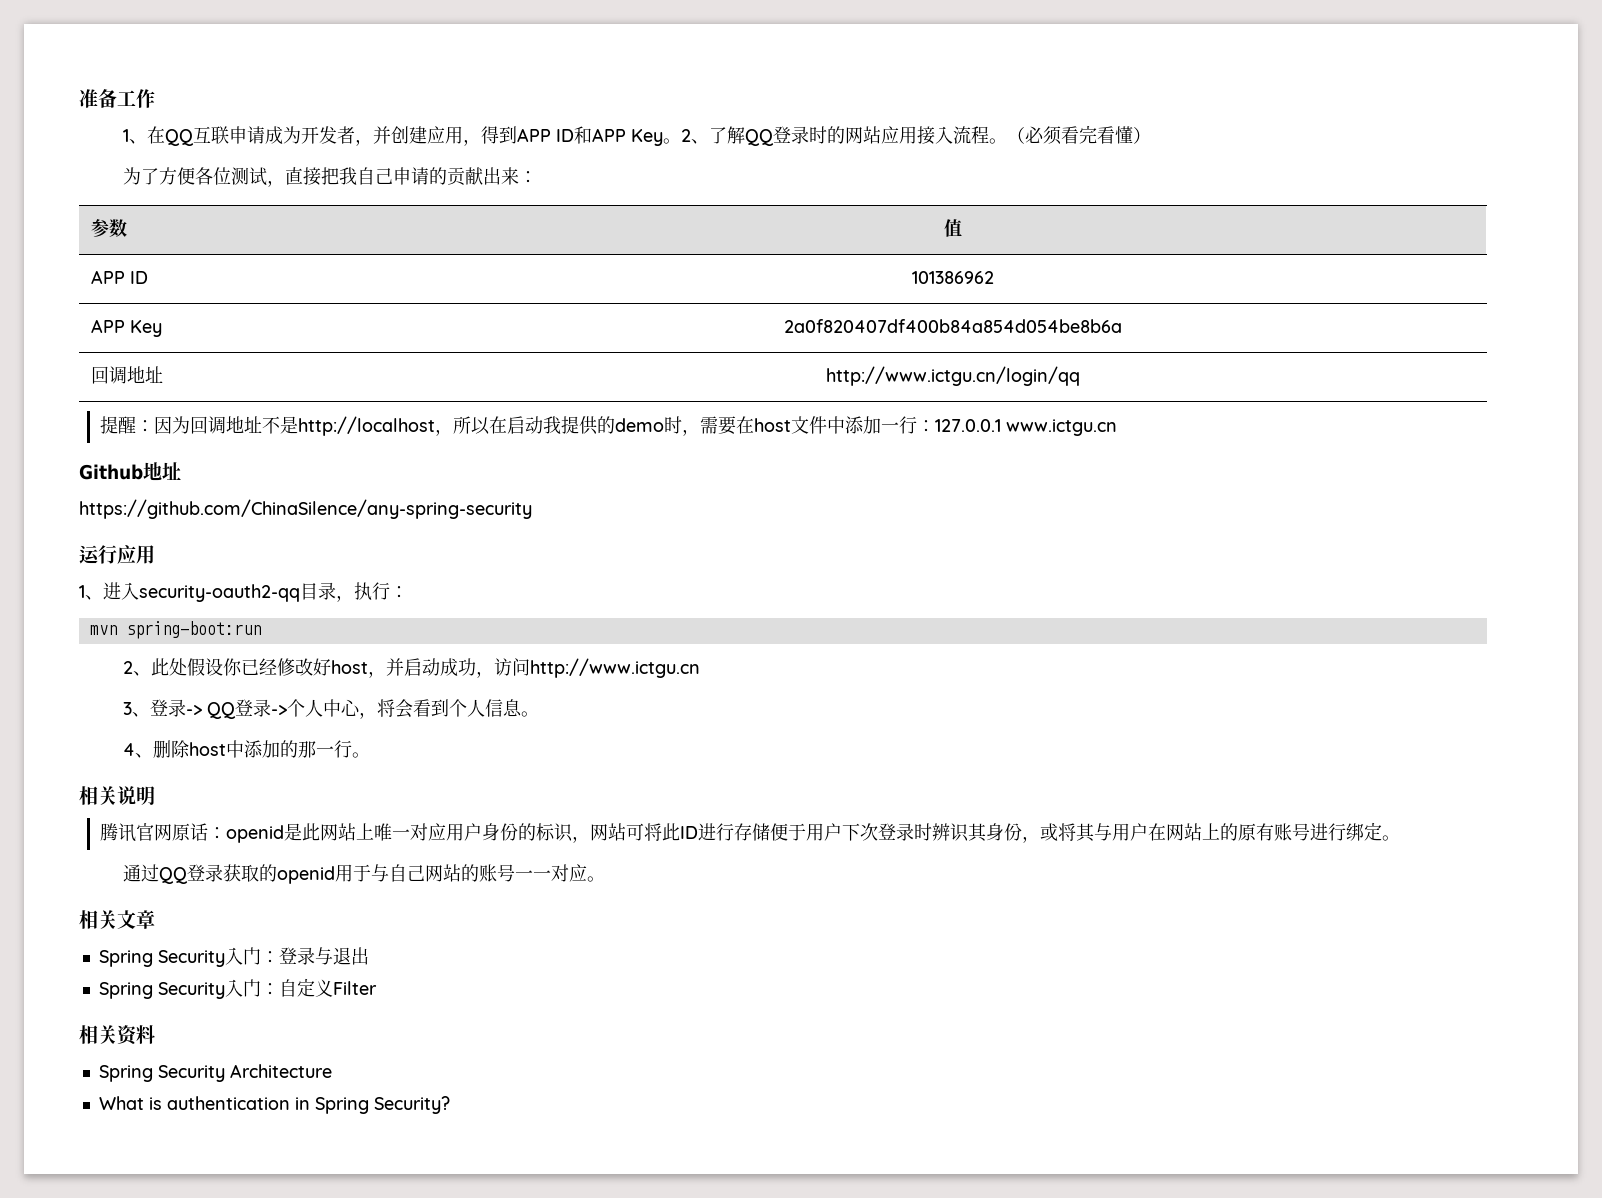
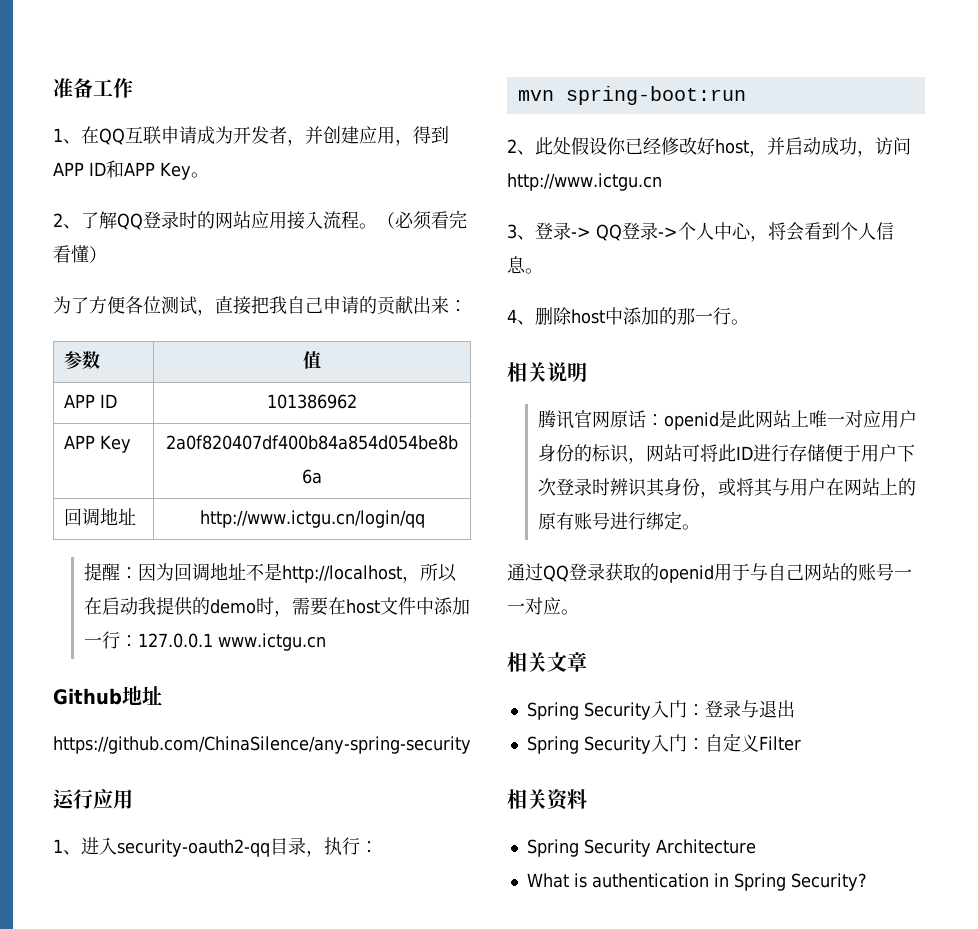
- 1、在QQ互联申请成为开发者，并创建应用，得到APP ID和APP Key。2、了解QQ登录时的网站应用接入流程。
+ 1、在QQ互联申请成为开发者，并创建应用，得到APP ID和APP Key。
+ 2、了解QQ登录时的网站应用接入流程。

